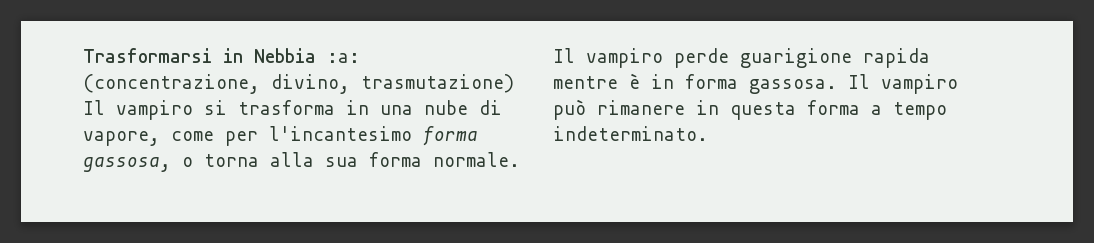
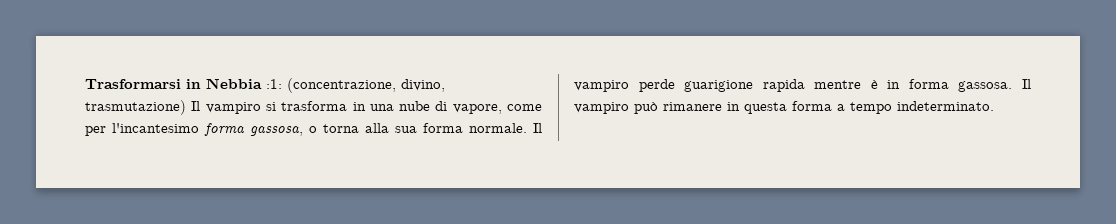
- Trasformarsi in Nebbia :a: (concentrazione, divino, trasmutazione) Il vampiro si trasforma in una nube di vapore, come per l'incantesimo forma gassosa, o torna alla sua forma normale.
+ Trasformarsi in Nebbia :1: (concentrazione, divino, trasmutazione) Il vampiro si trasforma in una nube di vapore, come per l'incantesimo forma gassosa, o torna alla sua forma normale.

